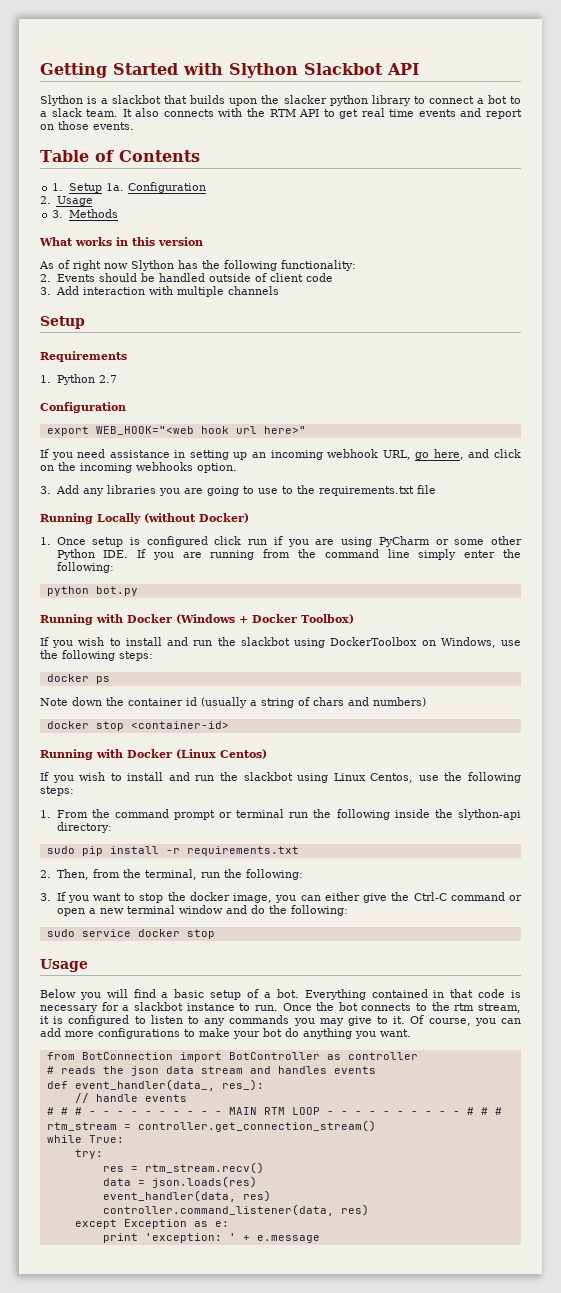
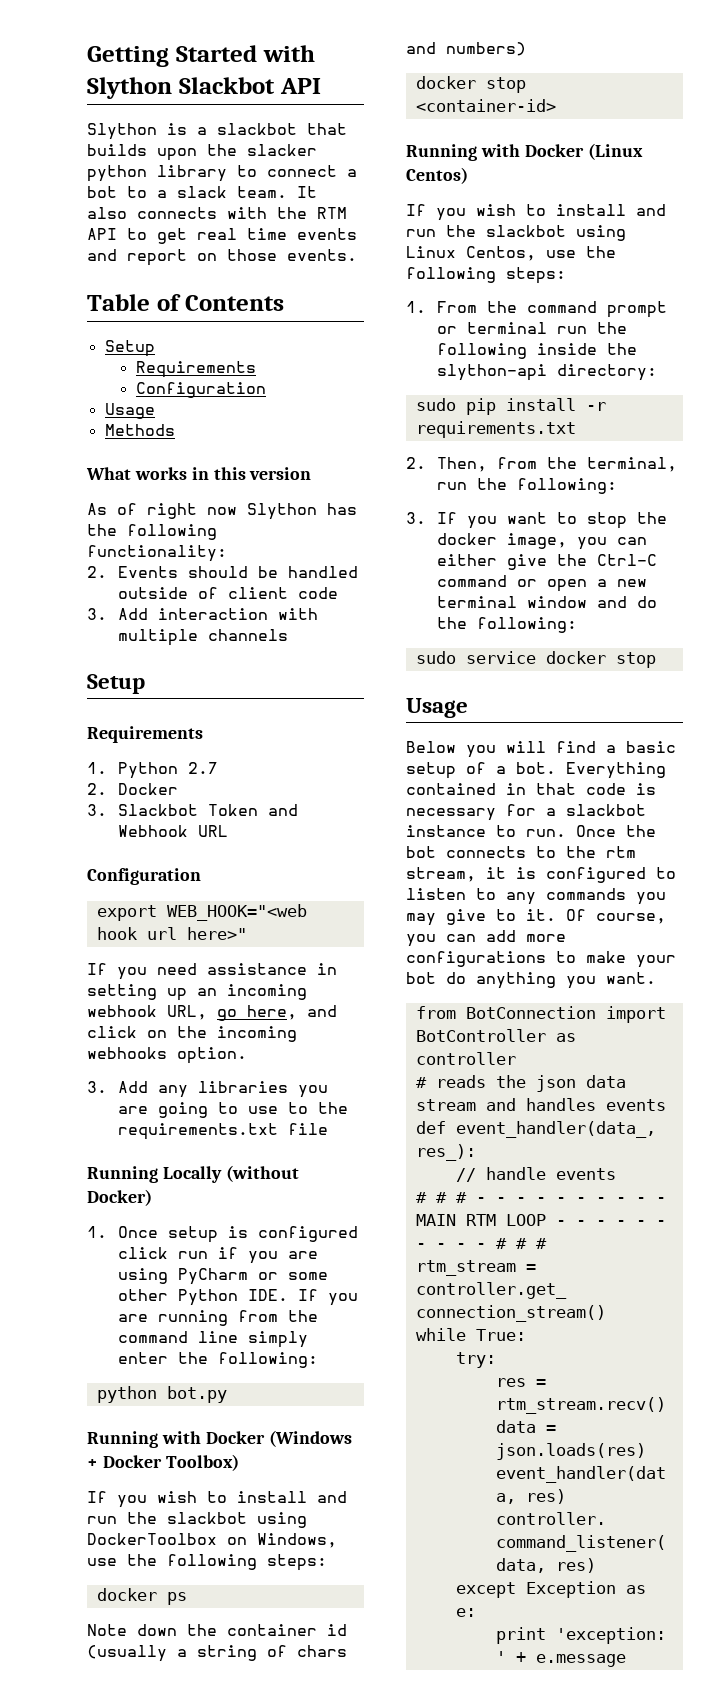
  Table of Contents
- 1. Setup 1a. Configuration
- 2. Usage
- 3. Methods
+ Setup
+ Requirements
+ Configuration
+ Usage
+ Methods
+ 2. Docker
+ 3. Slackbot Token and Webhook URL

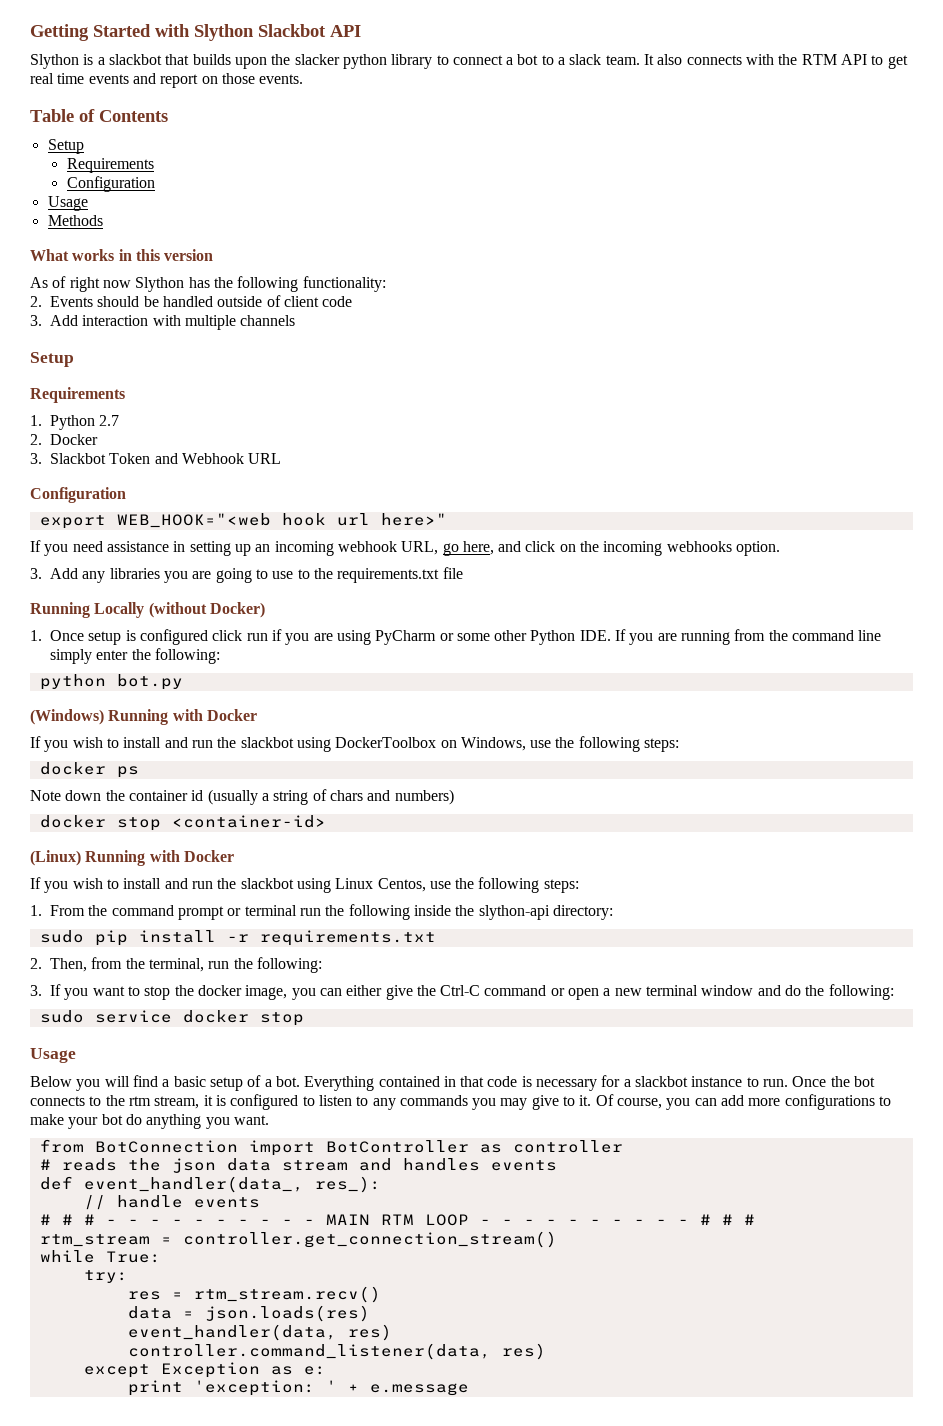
- Running with Docker (Windows + Docker Toolbox)
+ (Windows) Running with Docker
- Running with Docker (Linux Centos)
+ (Linux) Running with Docker

